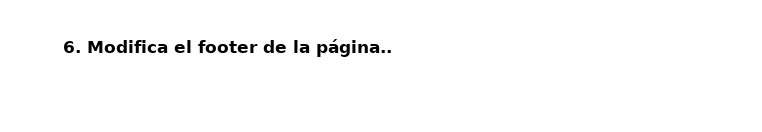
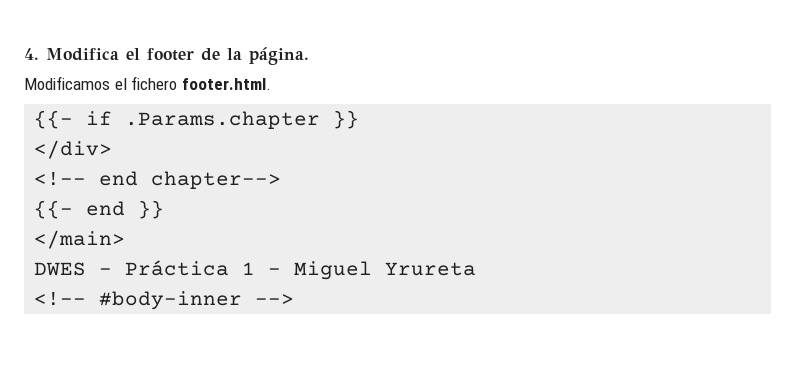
- 6. Modifica el footer de la página..
+ 4. Modifica el footer de la página.
+ Modificamos el fichero footer.html.
+ {{- if .Params.chapter }}
+ </div>
+ <!-- end chapter-->
+ {{- end }}
+ </main>
+ DWES - Práctica 1 - Miguel Yrureta
+ <!-- #body-inner -->

